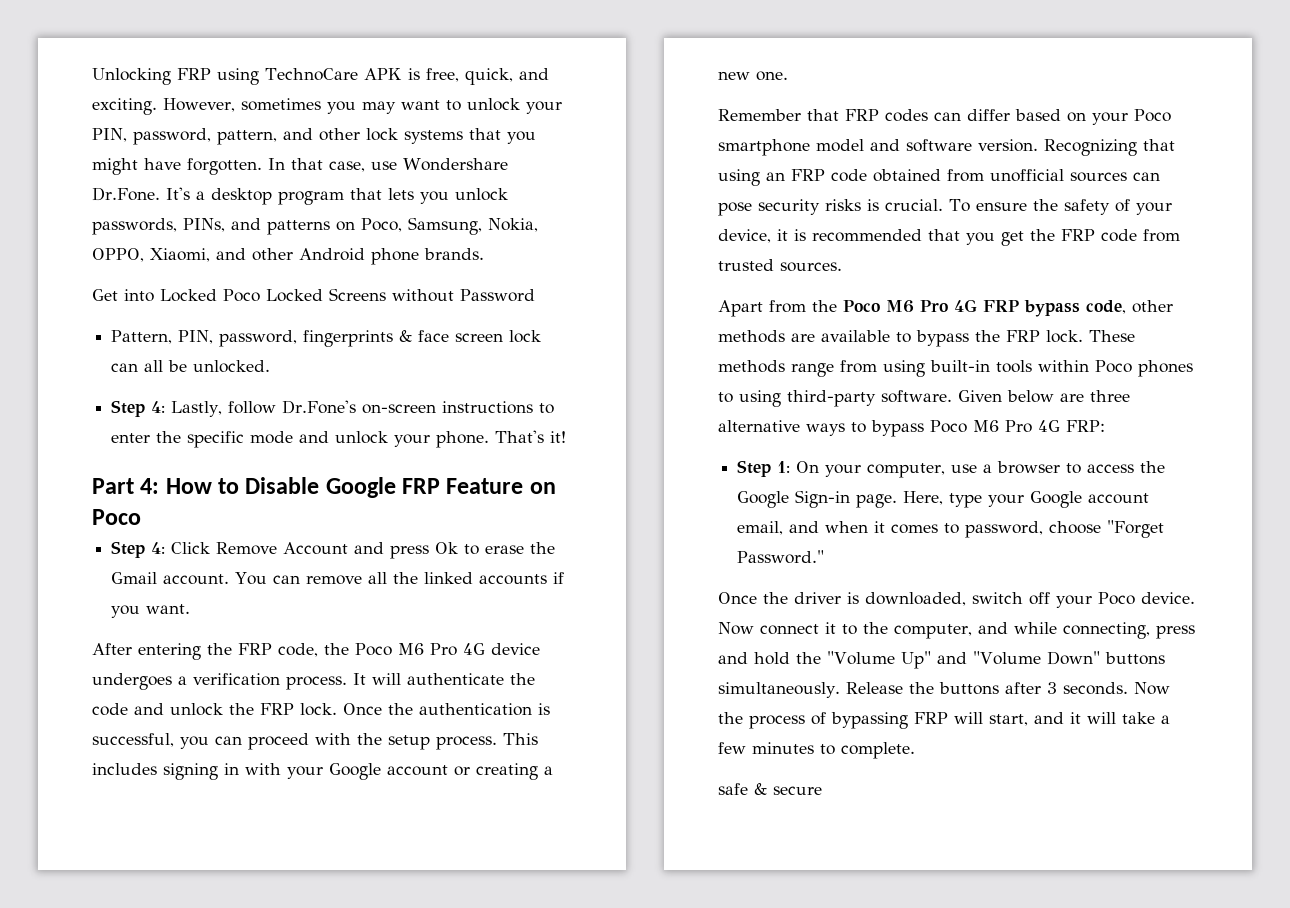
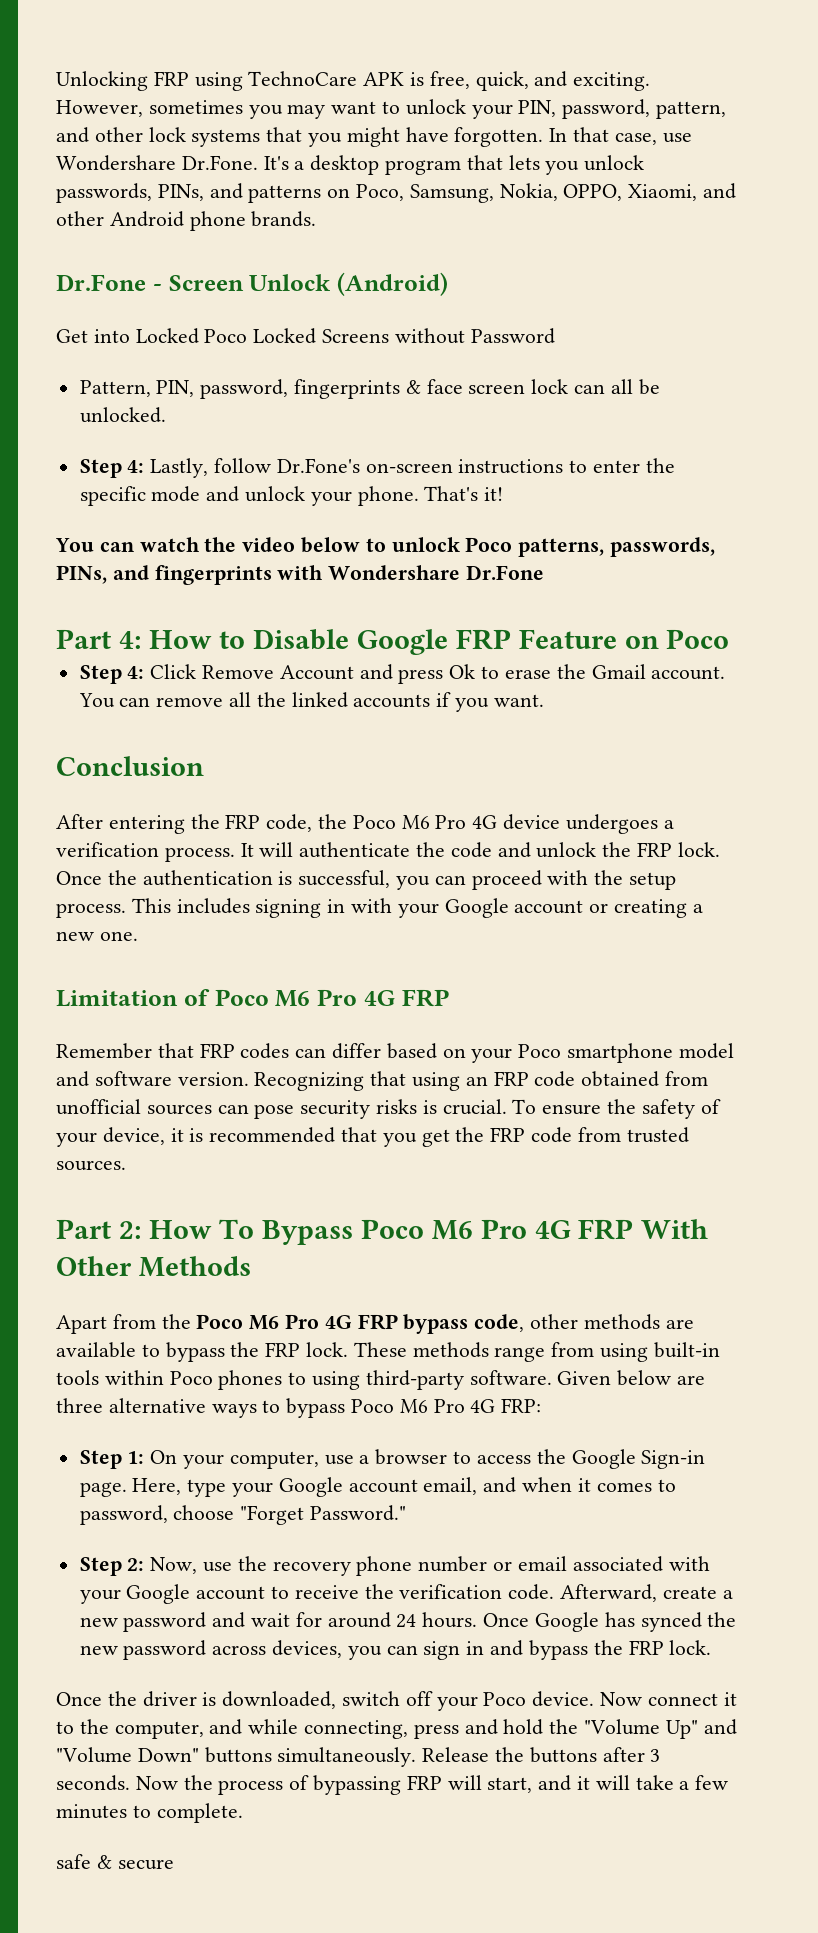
+ Dr.Fone - Screen Unlock (Android)
+ You can watch the video below to unlock Poco patterns, passwords, PINs, and fingerprints with Wondershare Dr.Fone
+ Conclusion
+ Limitation of Poco M6 Pro 4G FRP
+ Part 2: How To Bypass Poco M6 Pro 4G FRP With Other Methods
+ Step 2: Now, use the recovery phone number or email associated with your Google account to receive the verification code. Afterward, create a new password and wait for around 24 hours. Once Google has synced the new password across devices, you can sign in and bypass the FRP lock.

